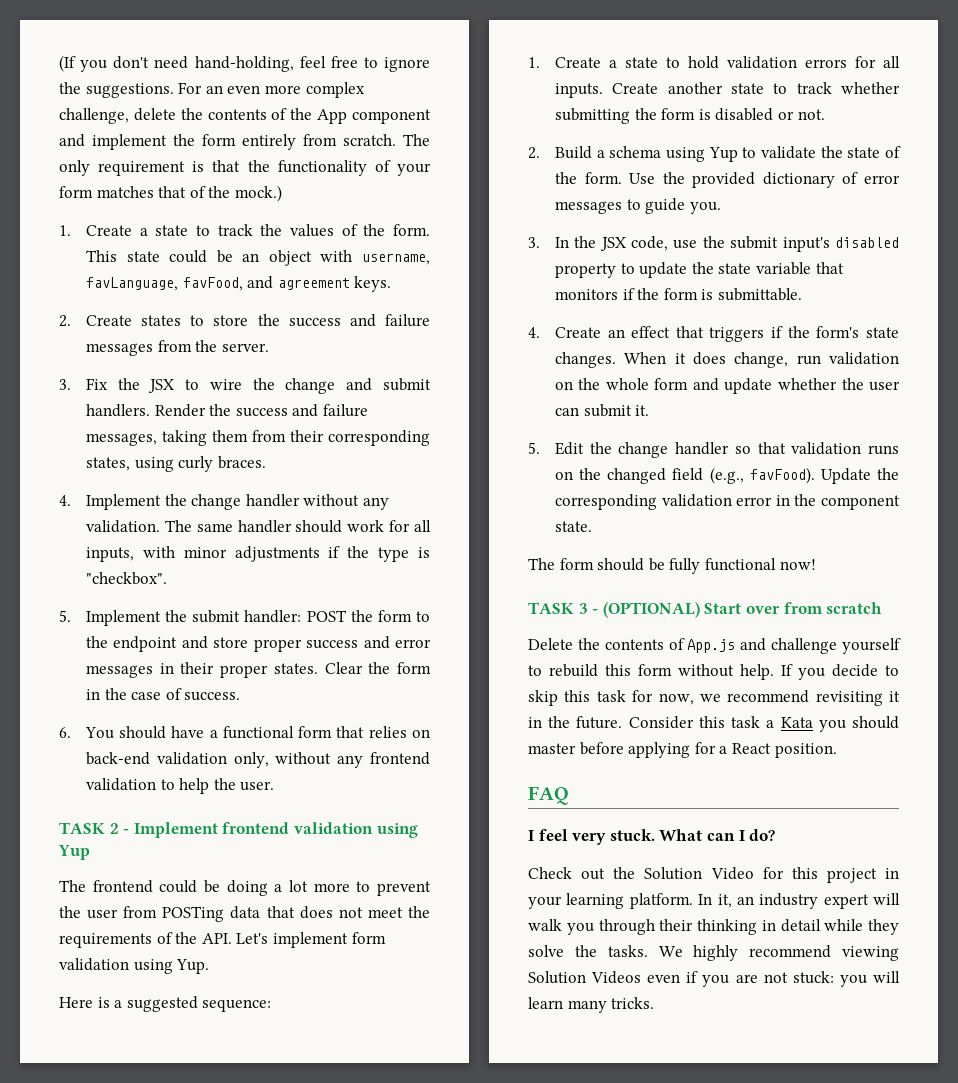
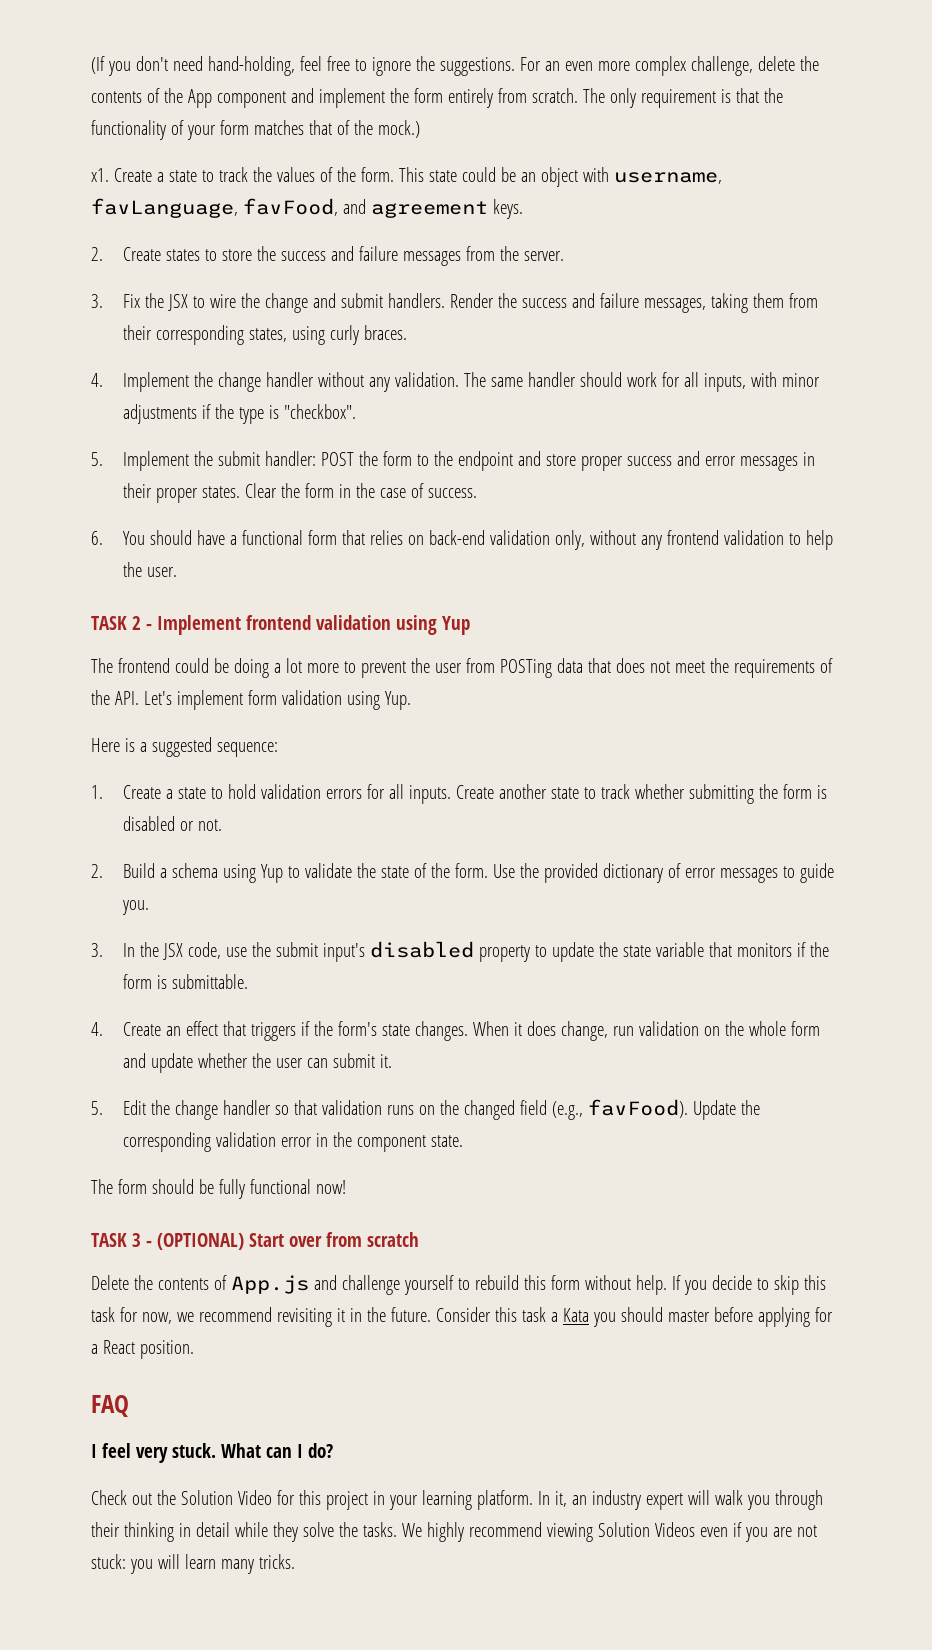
- 1. Create a state to track the values of the form.
+ x1. Create a state to track the values of the form.

